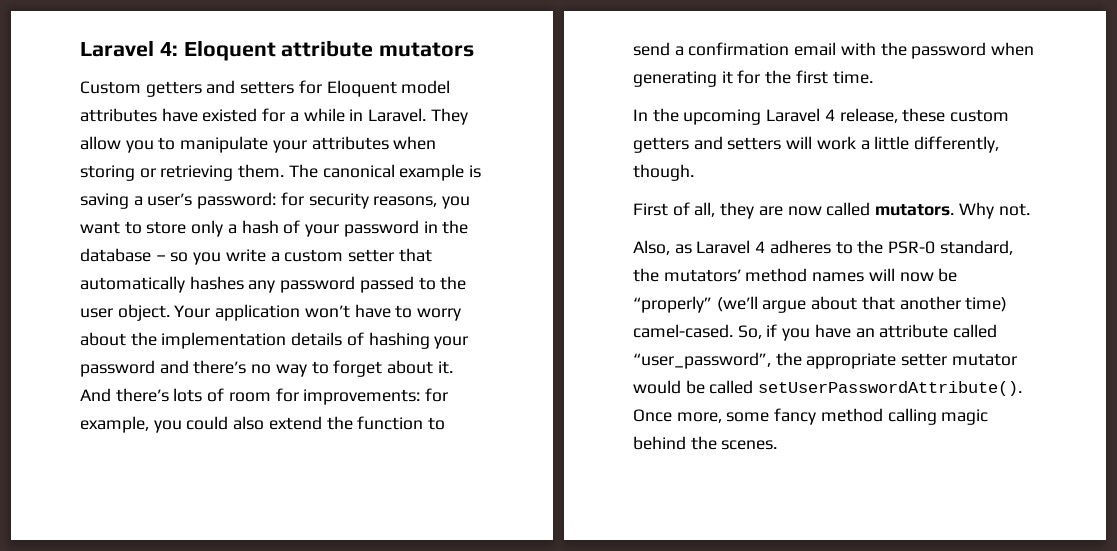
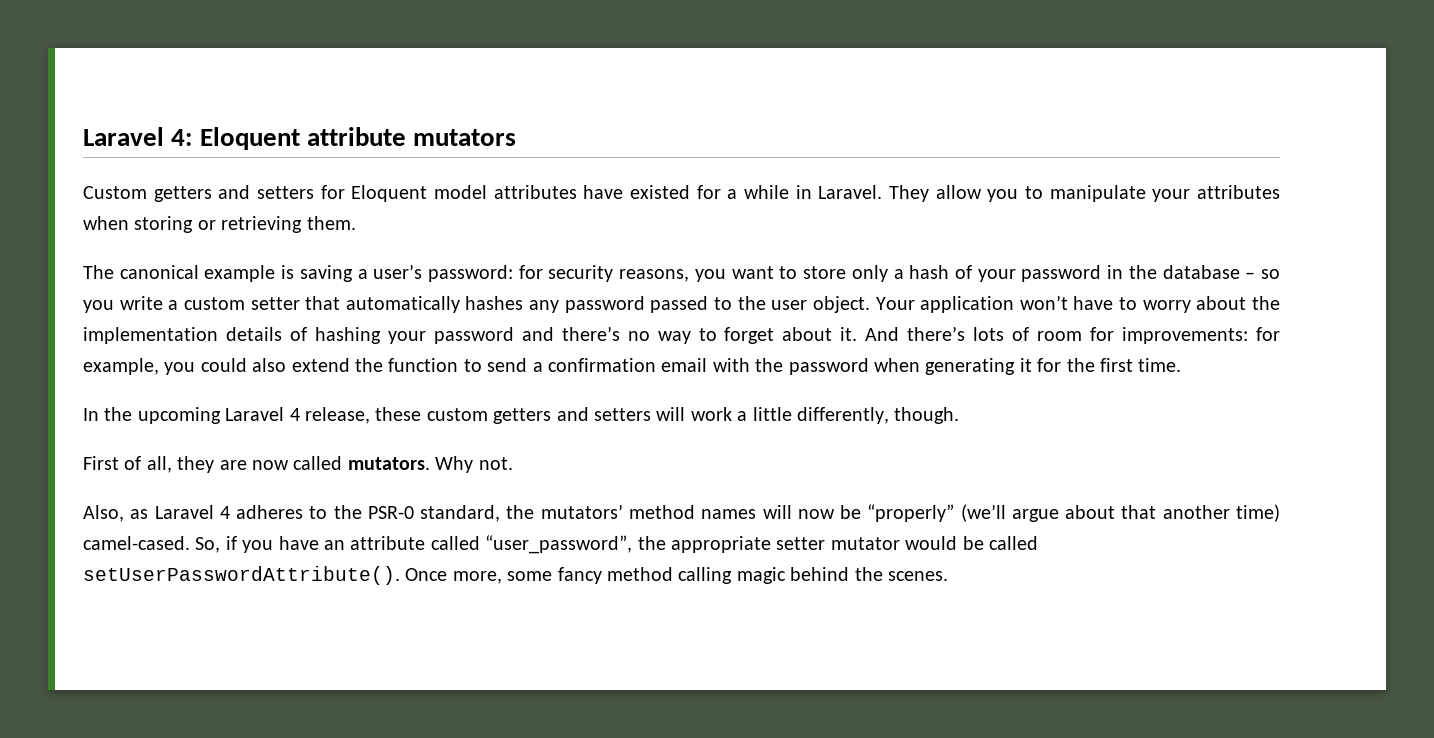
- They allow you to manipulate your attributes when storing or retrieving them. The canonical example is saving a user’s password: for security reasons, you want to store only a hash of your password in the database – so you write a custom setter that automatically hashes any password passed to the user object.
+ They allow you to manipulate your attributes when storing or retrieving them.
+ The canonical example is saving a user’s password: for security reasons, you want to store only a hash of your password in the database – so you write a custom setter that automatically hashes any password passed to the user object.

